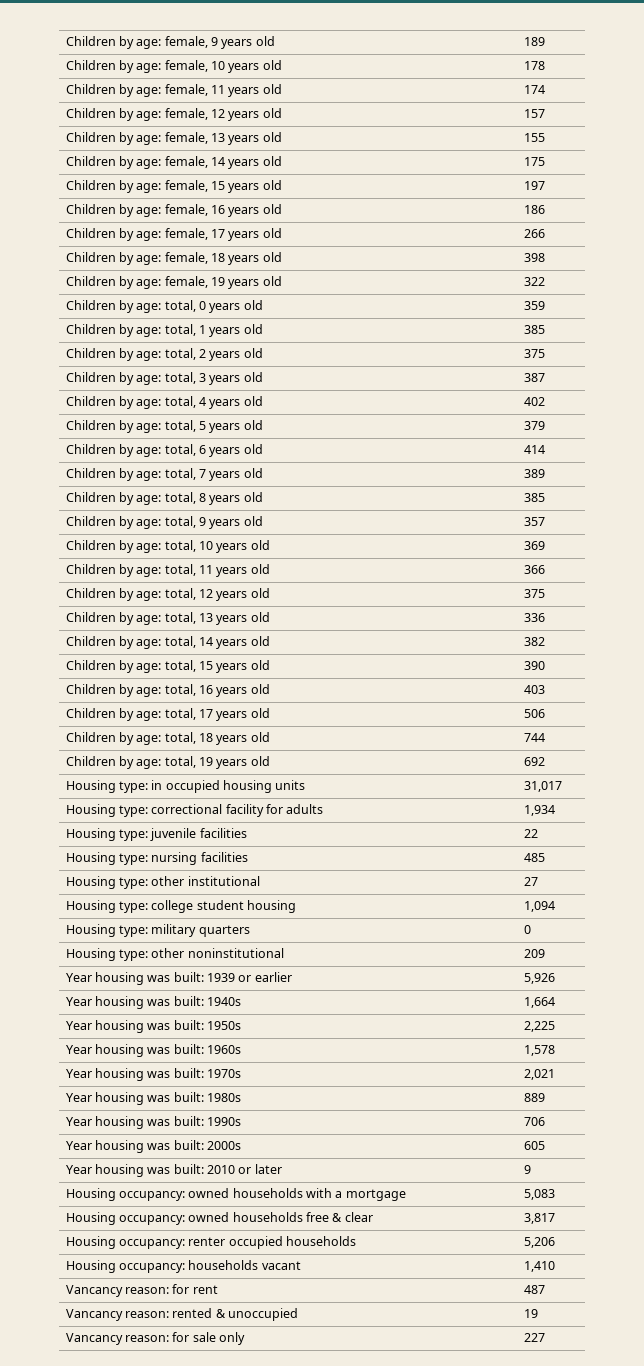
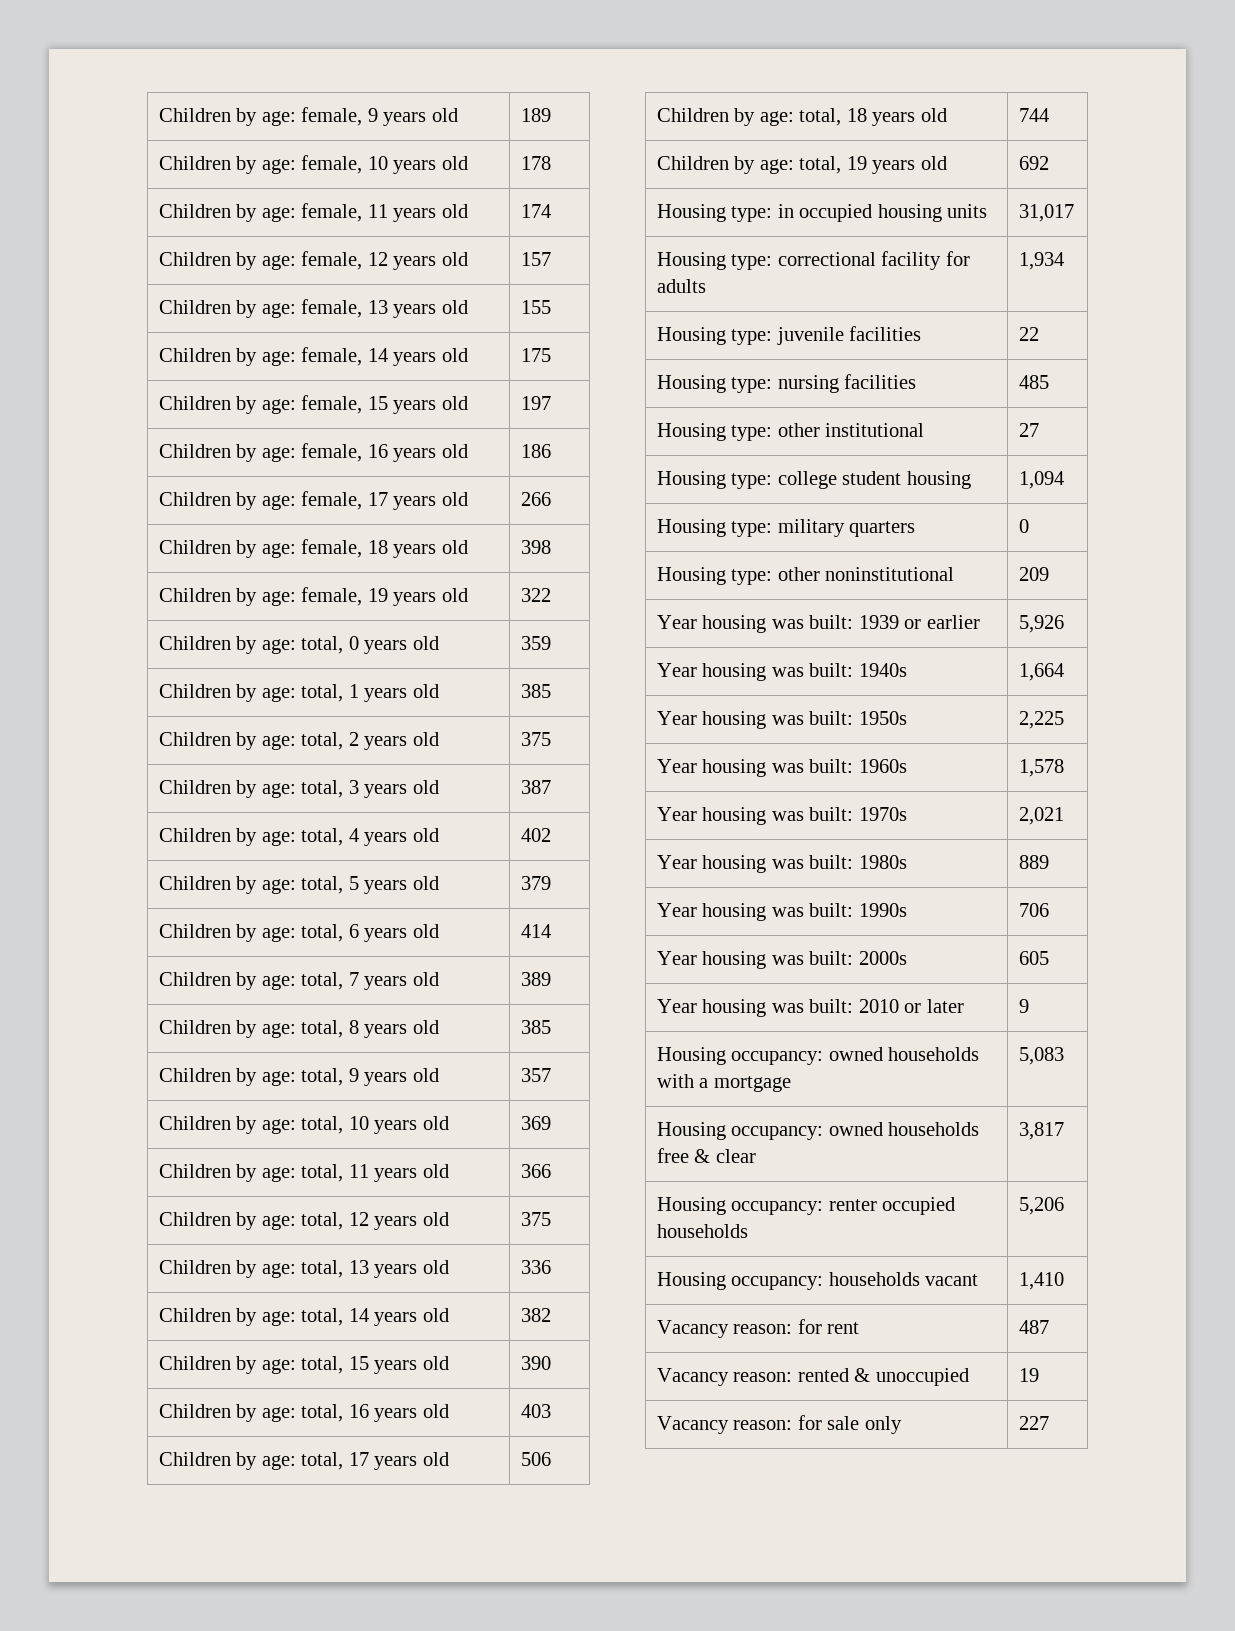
- Vancancy reason: for rent | 487
+ Vacancy reason: for rent | 487
- Vancancy reason: rented & unoccupied | 19
+ Vacancy reason: rented & unoccupied | 19
- Vancancy reason: for sale only | 227
+ Vacancy reason: for sale only | 227

